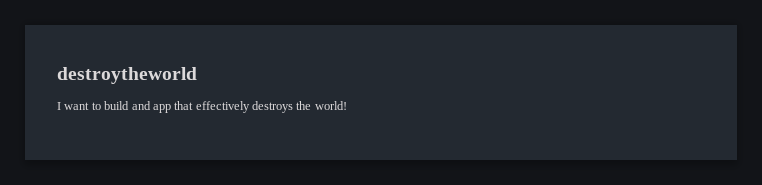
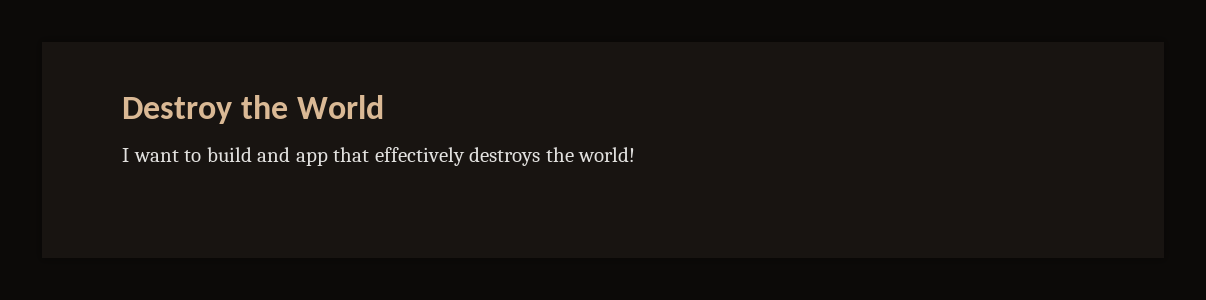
- destroytheworld
+ Destroy the World

